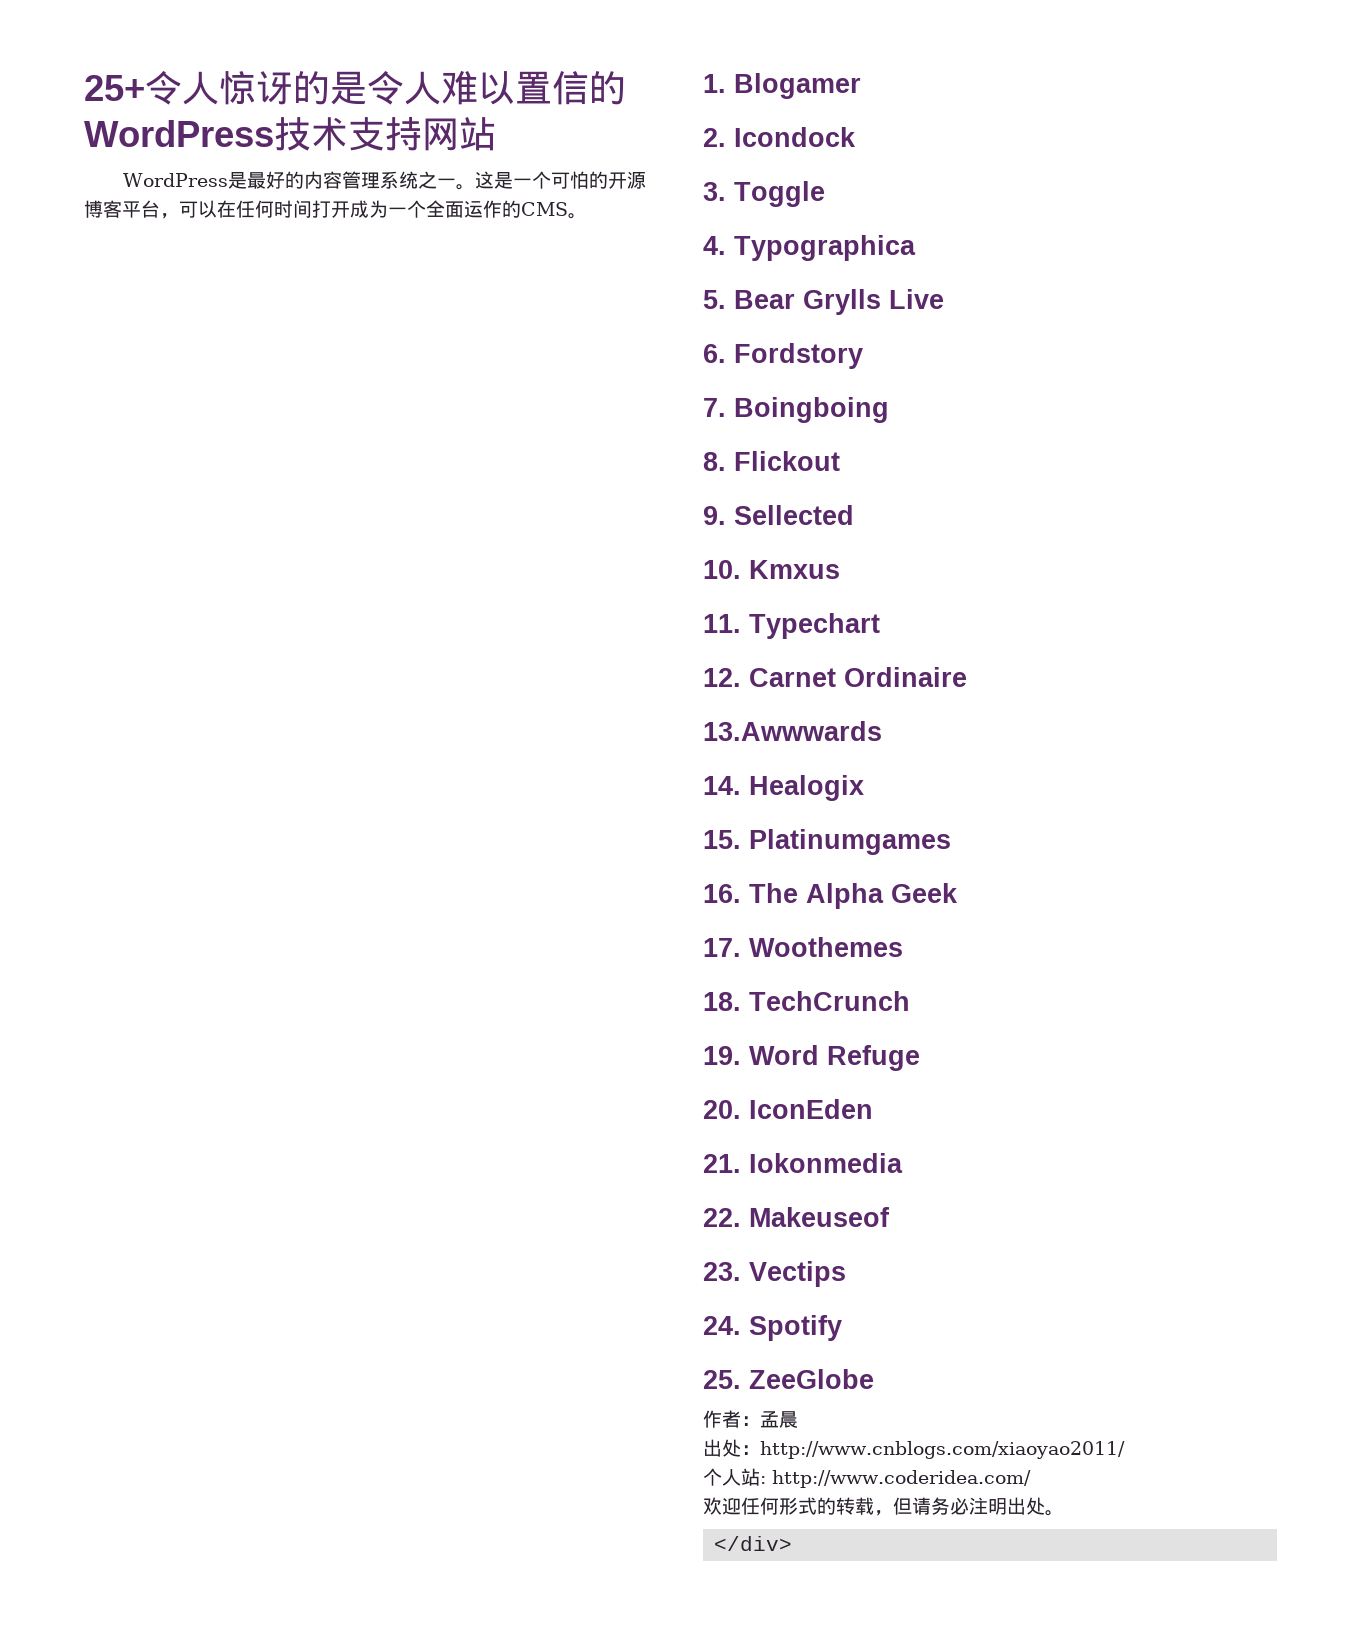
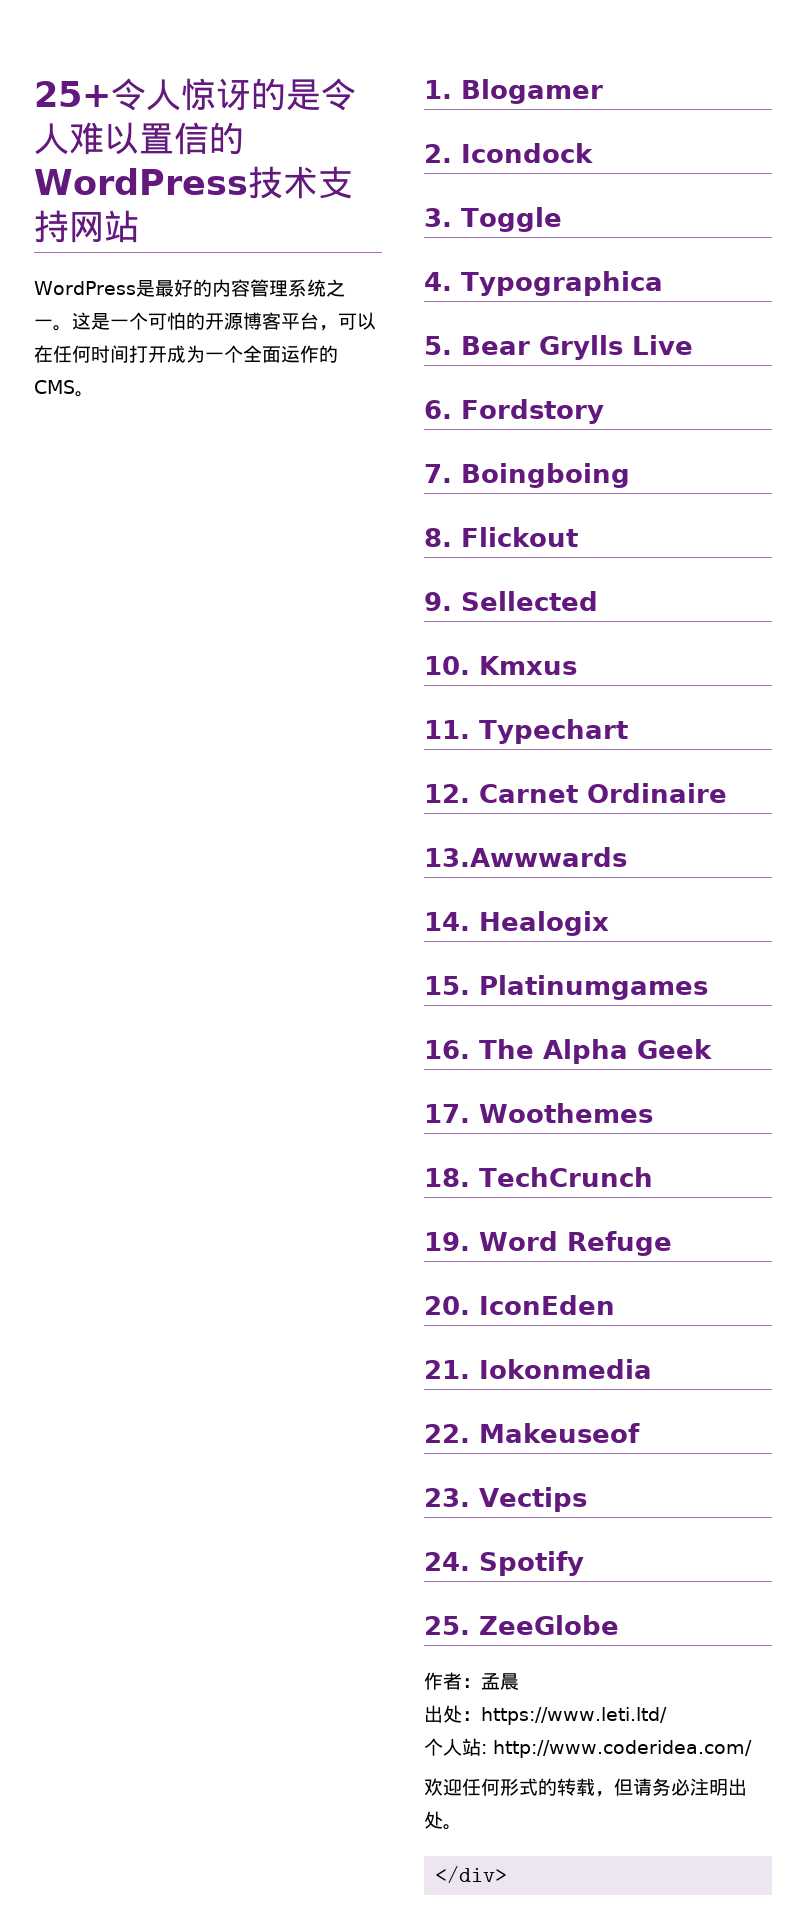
- 出处：http://www.cnblogs.com/xiaoyao2011/
+ 出处：https://www.leti.ltd/

